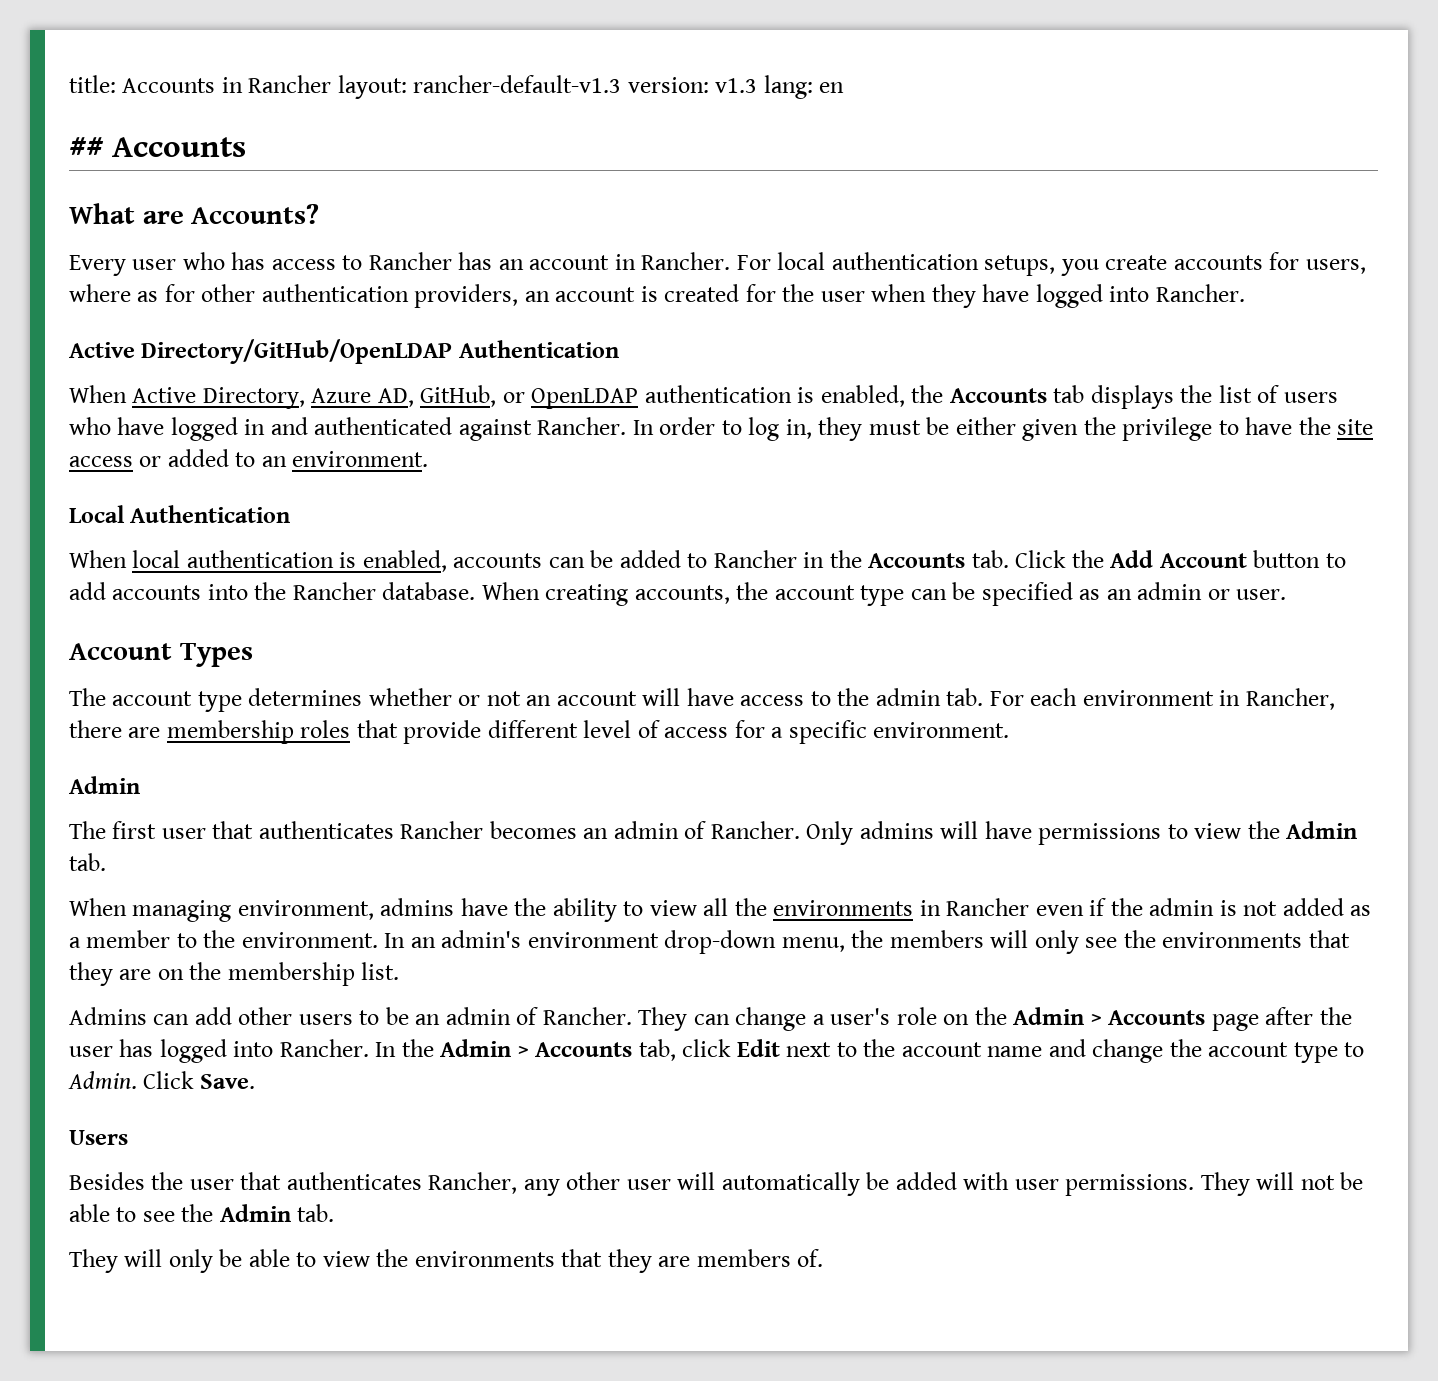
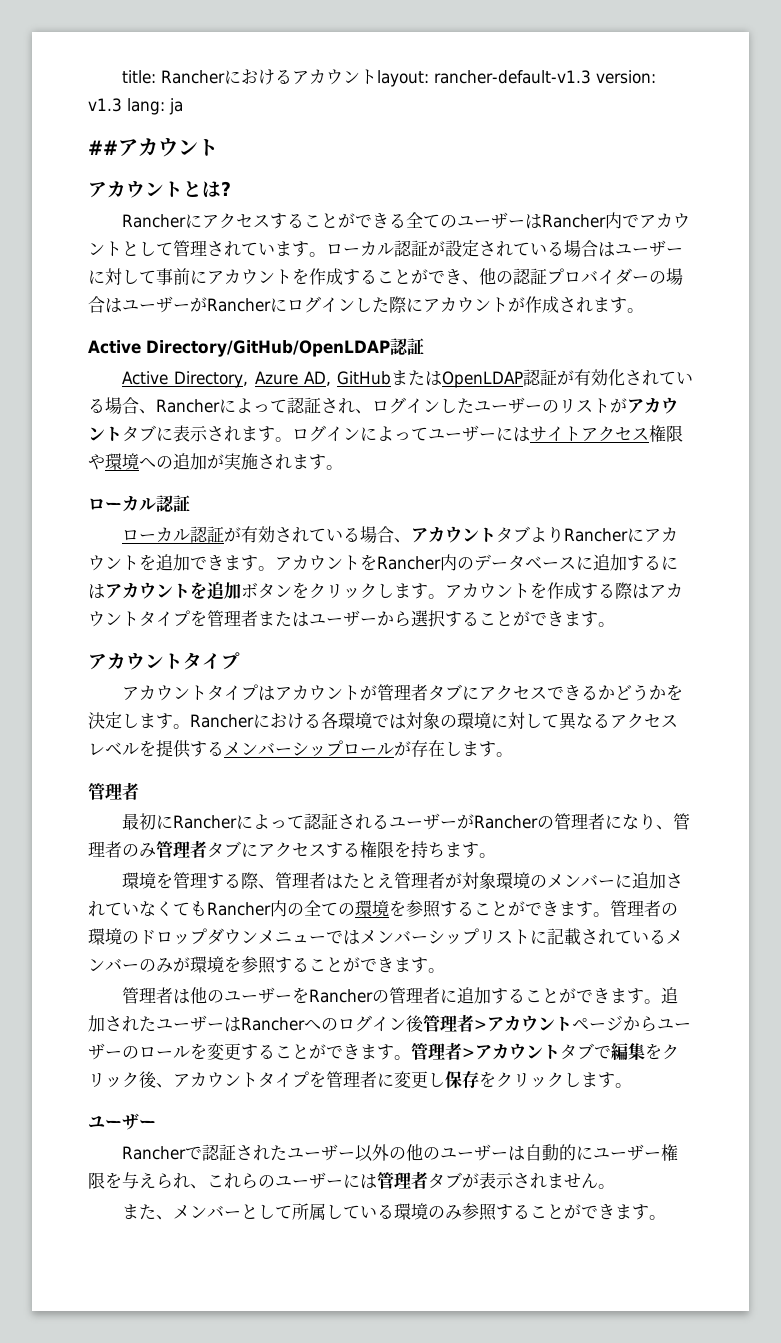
- title: Accounts in Rancher layout: rancher-default-v1.3 version: v1.3 lang: en
+ title: Rancherにおけるアカウントlayout: rancher-default-v1.3 version: v1.3 lang: ja
- ## Accounts
- What are Accounts?
- Every user who has access to Rancher has an account in Rancher. For local authentication setups, you create accounts for users, where as for other authentication providers, an account is created for the user when they have logged into Rancher.
+ ##アカウント
+ アカウントとは?
+ Rancherにアクセスすることができる全てのユーザーはRancher内でアカウントとして管理されています。ローカル認証が設定されている場合はユーザーに対して事前にアカウントを作成することができ、他の認証プロバイダーの場合はユーザーがRancherにログインした際にアカウントが作成されます。
- Active Directory/GitHub/OpenLDAP Authentication
- When Active Directory, Azure AD, GitHub, or OpenLDAP authentication is enabled, the Accounts tab displays the list of users who have logged in and authenticated against Rancher. In order to log in, they must be either given the privilege to have the site access or added to an environment.
- Local Authentication
- When local authentication is enabled, accounts can be added to Rancher in the Accounts tab. Click the Add Account button to add accounts into the Rancher database. When creating accounts, the account type can be specified as an admin or user.
- Account Types
- The account type determines whether or not an account will have access to the admin tab. For each environment in Rancher, there are membership roles that provide different level of access for a specific environment.
- Admin
- The first user that authenticates Rancher becomes an admin of Rancher. Only admins will have permissions to view the Admin tab.
- When managing environment, admins have the ability to view all the environments in Rancher even if the admin is not added as a member to the environment. In an admin's environment drop-down menu, the members will only see the environments that they are on the membership list.
- Admins can add other users to be an admin of Rancher. They can change a user's role on the Admin > Accounts page after the user has logged into Rancher. In the Admin > Accounts tab, click Edit next to the account name and change the account type to Admin. Click Save.
- Users
- Besides the user that authenticates Rancher, any other user will automatically be added with user permissions. They will not be able to see the Admin tab.
- They will only be able to view the environments that they are members of.
+ Active Directory/GitHub/OpenLDAP認証
+ Active Directory, Azure AD, GitHubまたはOpenLDAP認証が有効化されている場合、Rancherによって認証され、ログインしたユーザーのリストがアカウントタブに表示されます。ログインによってユーザーにはサイトアクセス権限や環境への追加が実施されます。
+ ローカル認証
+ ローカル認証が有効されている場合、アカウントタブよりRancherにアカウントを追加できます。アカウントをRancher内のデータベースに追加するにはアカウントを追加ボタンをクリックします。アカウントを作成する際はアカウントタイプを管理者またはユーザーから選択することができます。
+ アカウントタイプ
+ アカウントタイプはアカウントが管理者タブにアクセスできるかどうかを決定します。Rancherにおける各環境では対象の環境に対して異なるアクセスレベルを提供するメンバーシップロールが存在します。
+ 管理者
+ 最初にRancherによって認証されるユーザーがRancherの管理者になり、管理者のみ管理者タブにアクセスする権限を持ちます。
+ 環境を管理する際、管理者はたとえ管理者が対象環境のメンバーに追加されていなくてもRancher内の全ての環境を参照することができます。管理者の環境のドロップダウンメニューではメンバーシップリストに記載されているメンバーのみが環境を参照することができます。
+ 管理者は他のユーザーをRancherの管理者に追加することができます。追加されたユーザーはRancherへのログイン後管理者>アカウントページからユーザーのロールを変更することができます。管理者>アカウントタブで編集をクリック後、アカウントタイプを管理者に変更し保存をクリックします。
+ ユーザー
+ Rancherで認証されたユーザー以外の他のユーザーは自動的にユーザー権限を与えられ、これらのユーザーには管理者タブが表示されません。
+ また、メンバーとして所属している環境のみ参照することができます。

